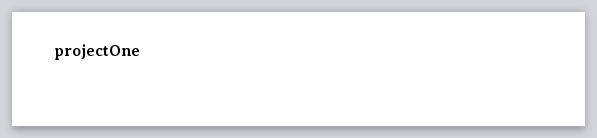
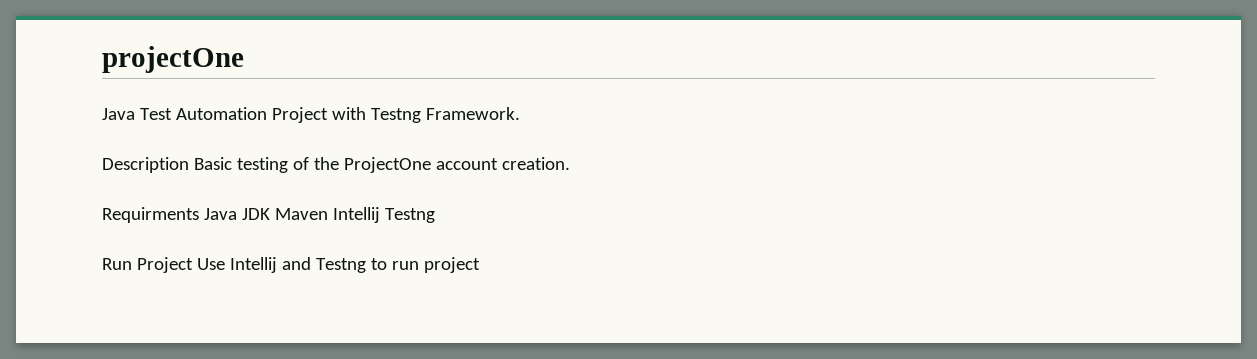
+ Java Test Automation Project with Testng Framework.
+ Description Basic testing of the ProjectOne account creation.
+ Requirments Java JDK Maven Intellij Testng
+ Run Project Use Intellij and Testng to run project

